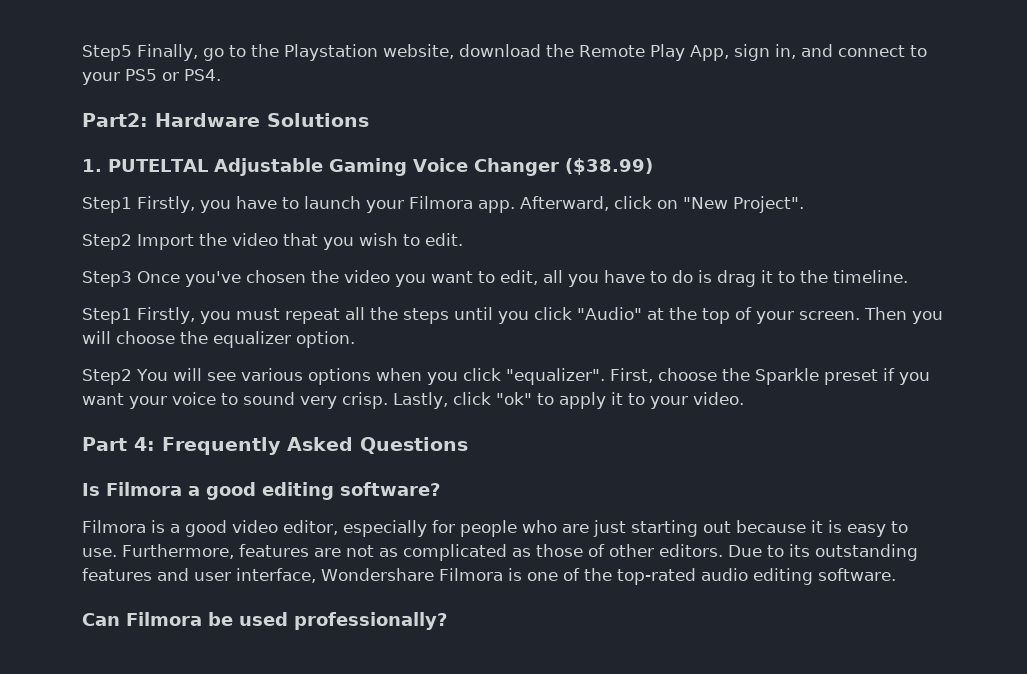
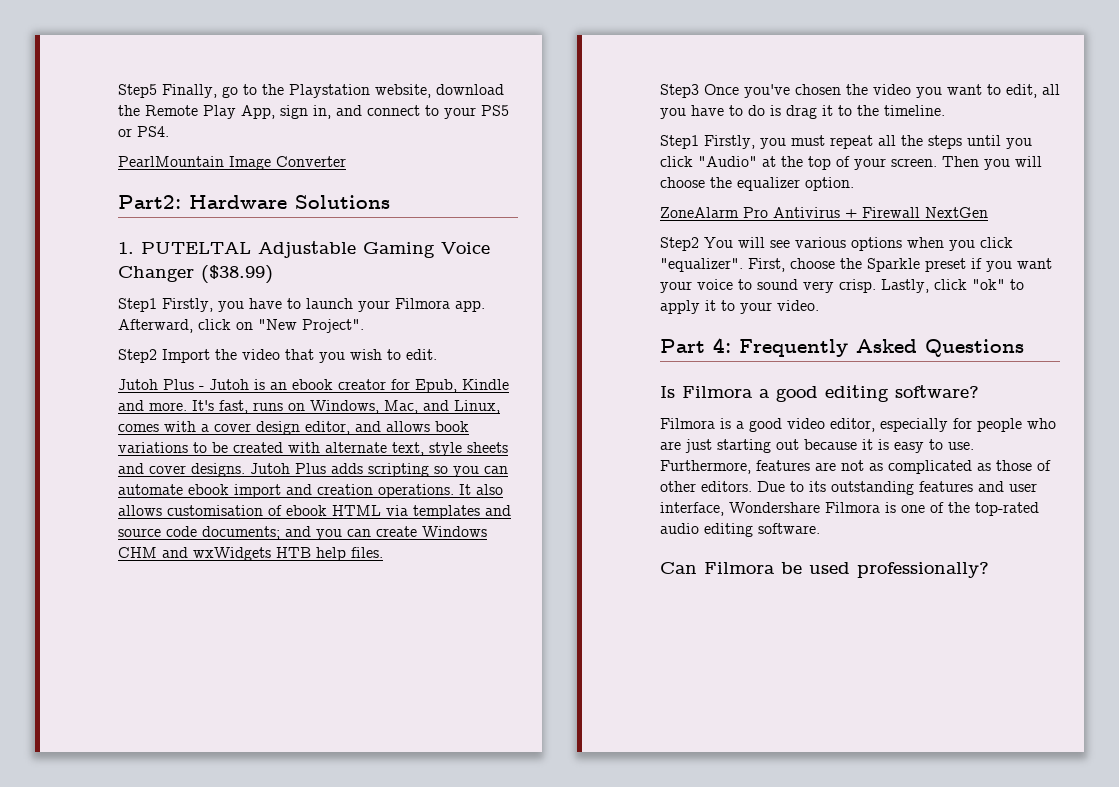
+ PearlMountain Image Converter
+ Jutoh Plus - Jutoh is an ebook creator for Epub, Kindle and more. It's fast, runs on Windows, Mac, and Linux, comes with a cover design editor, and allows book variations to be created with alternate text, style sheets and cover designs. Jutoh Plus adds scripting so you can automate ebook import and creation operations. It also allows customisation of ebook HTML via templates and source code documents; and you can create Windows CHM and wxWidgets HTB help files.
+ ZoneAlarm Pro Antivirus + Firewall NextGen

